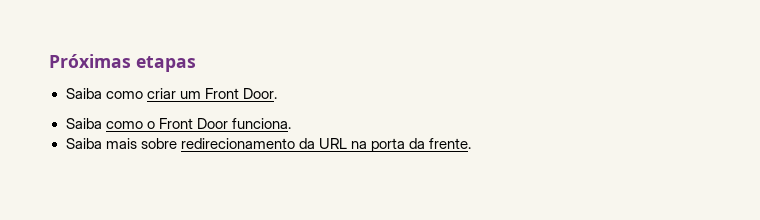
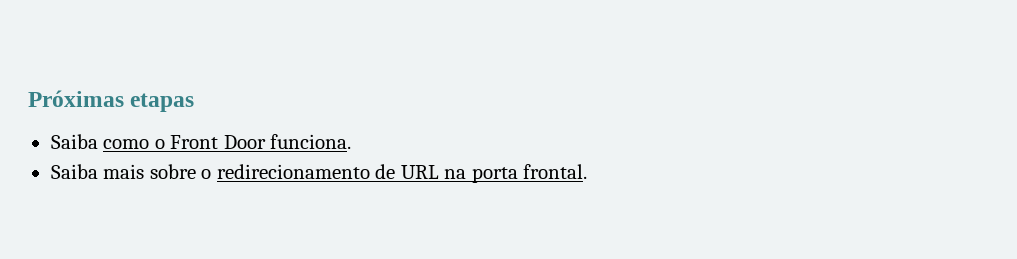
- Saiba como criar um Front Door.
- Saiba mais sobre redirecionamento da URL na porta da frente.
+ Saiba mais sobre o redirecionamento de URL na porta frontal.

